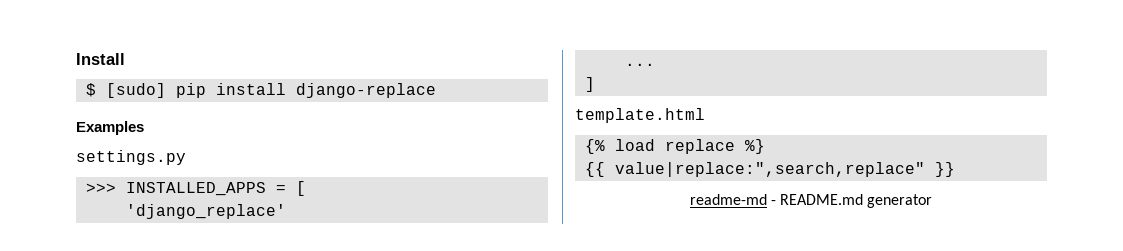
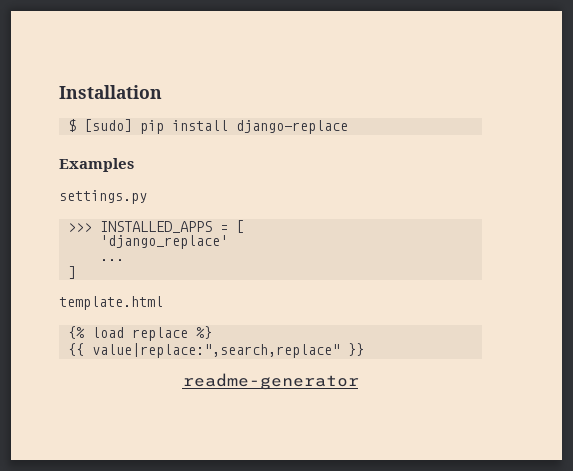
- Install
+ Installation
- readme-md - README.md generator
+ readme-generator

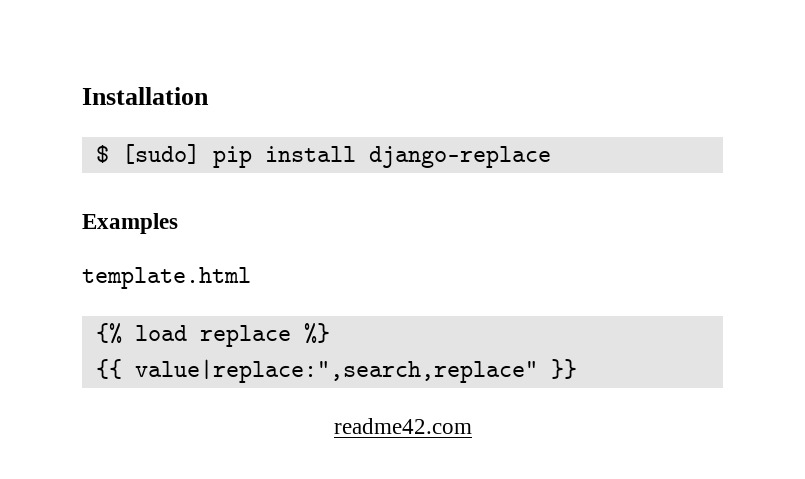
- settings.py
- >>> INSTALLED_APPS = [
- 'django_replace'
- ...
- ]
- readme-generator
+ readme42.com

